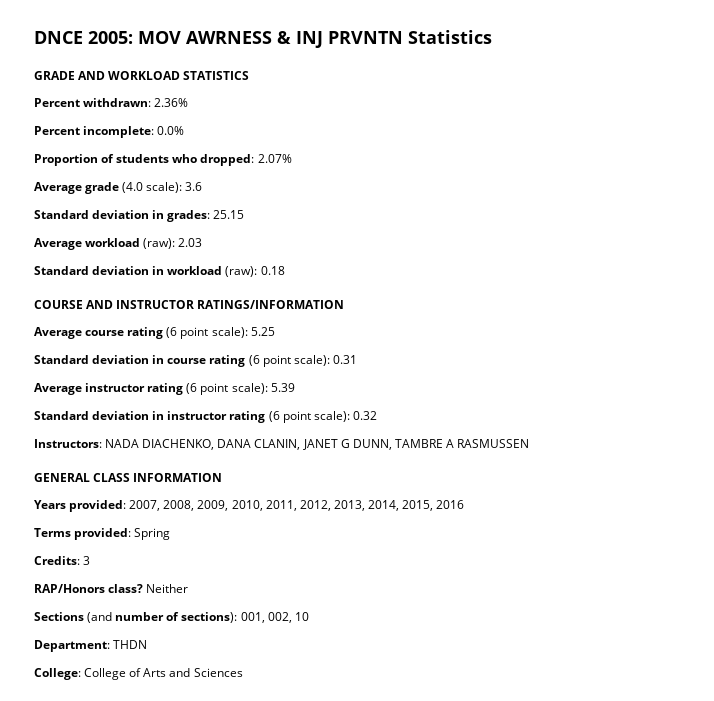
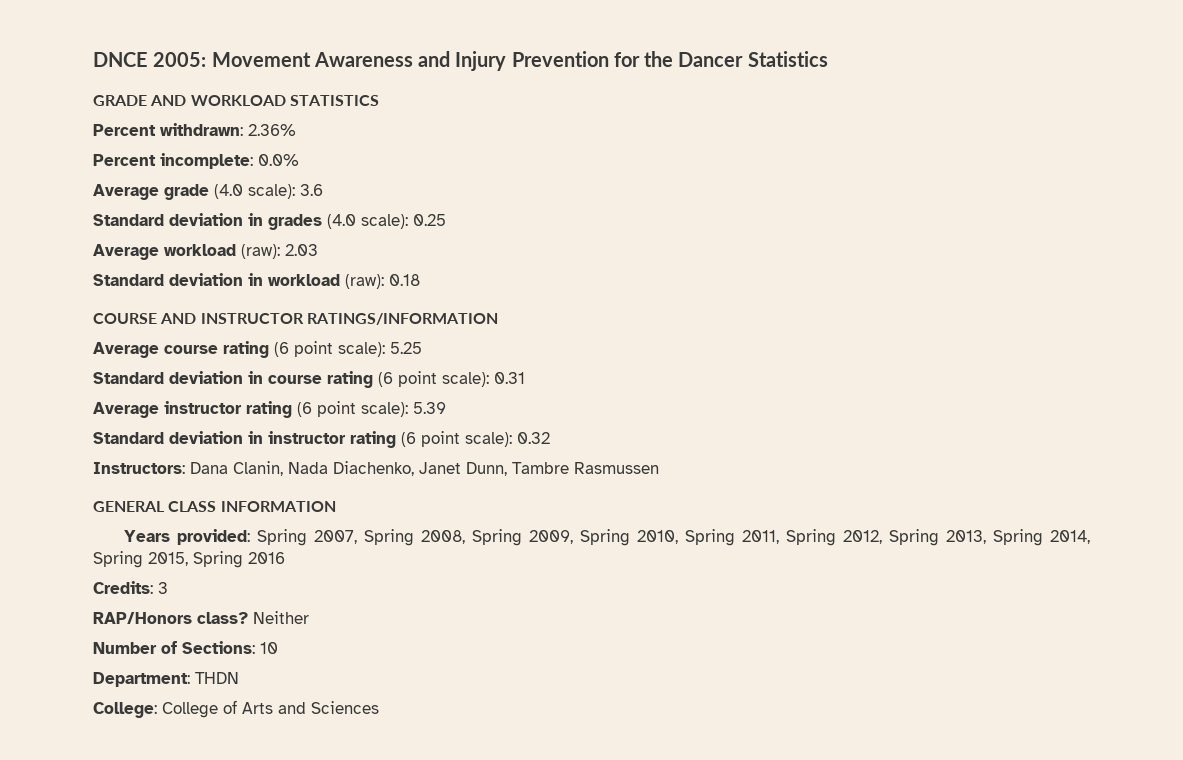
- DNCE 2005: MOV AWRNESS & INJ PRVNTN Statistics
+ DNCE 2005: Movement Awareness and Injury Prevention for the Dancer Statistics
- Proportion of students who dropped: 2.07%
- Standard deviation in grades: 25.15
+ Standard deviation in grades (4.0 scale): 0.25
- Instructors: NADA DIACHENKO, DANA CLANIN, JANET G DUNN, TAMBRE A RASMUSSEN
+ Instructors: Dana Clanin, Nada Diachenko, Janet Dunn, Tambre Rasmussen
- Years provided: 2007, 2008, 2009, 2010, 2011, 2012, 2013, 2014, 2015, 2016
- Terms provided: Spring
+ Years provided: Spring 2007, Spring 2008, Spring 2009, Spring 2010, Spring 2011, Spring 2012, Spring 2013, Spring 2014, Spring 2015, Spring 2016
- Sections (and number of sections): 001, 002, 10
+ Number of Sections: 10

